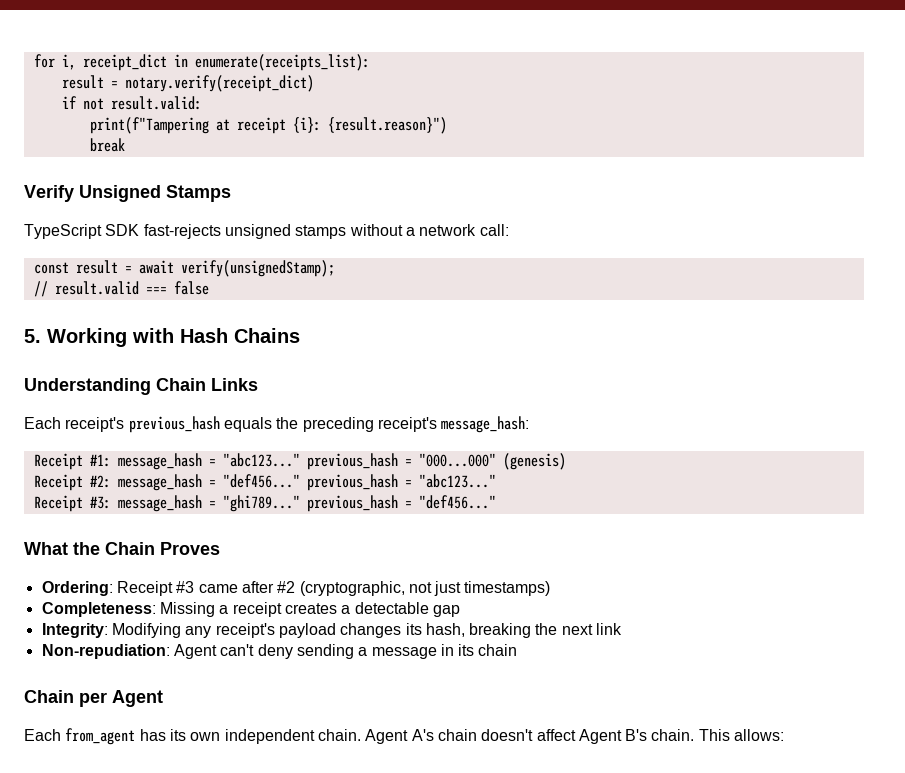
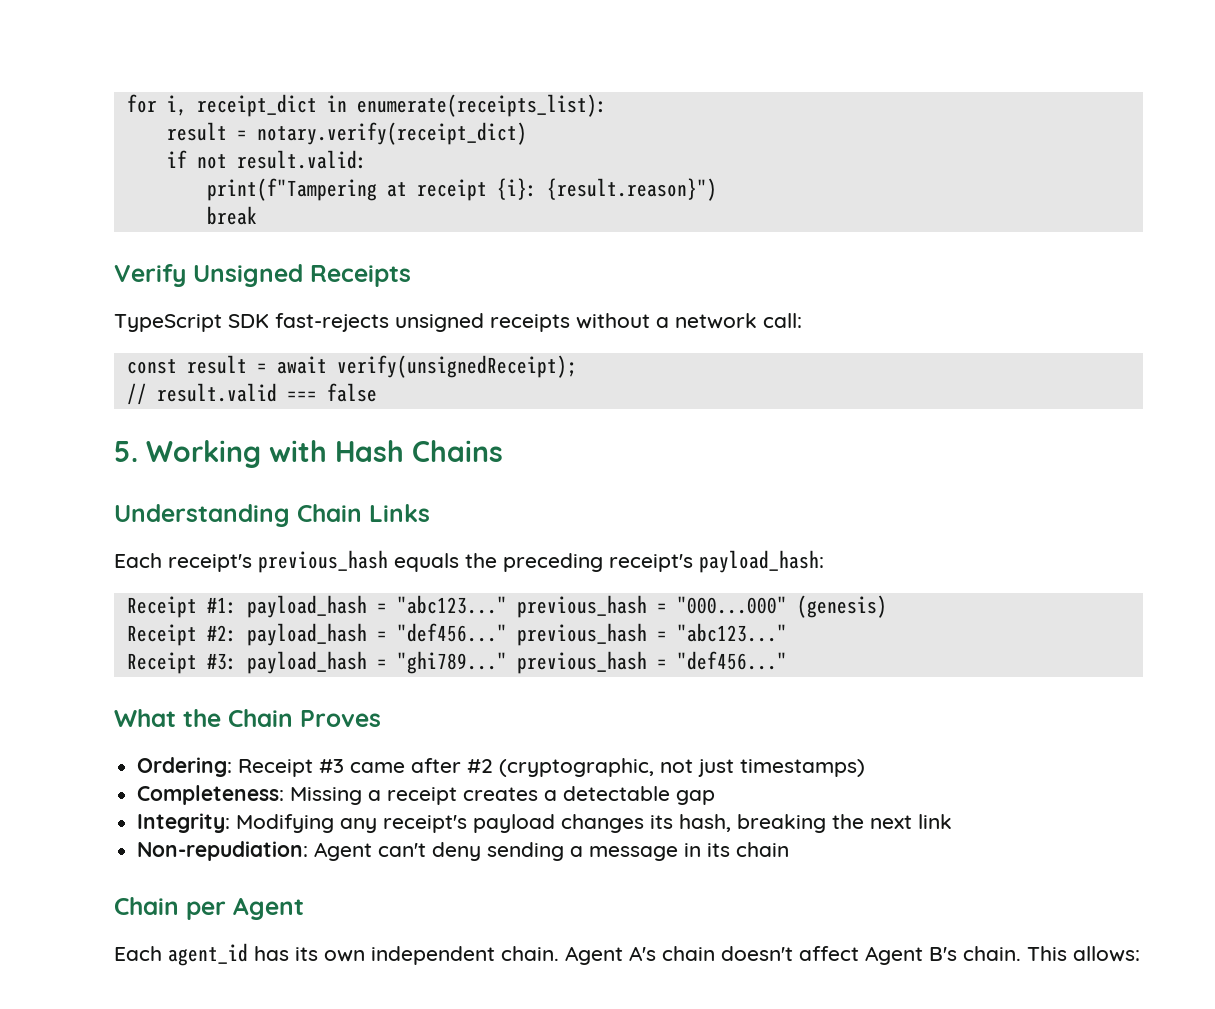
- Verify Unsigned Stamps
+ Verify Unsigned Receipts
- TypeScript SDK fast-rejects unsigned stamps without a network call:
+ TypeScript SDK fast-rejects unsigned receipts without a network call:
- const result = await verify(unsignedStamp);
+ const result = await verify(unsignedReceipt);
- Each receipt's previous_hash equals the preceding receipt's message_hash:
+ Each receipt's previous_hash equals the preceding receipt's payload_hash:
- Receipt #1: message_hash = "abc123..." previous_hash = "000...000" (genesis)
+ Receipt #1: payload_hash = "abc123..." previous_hash = "000...000" (genesis)
- Receipt #2: message_hash = "def456..." previous_hash = "abc123..."
+ Receipt #2: payload_hash = "def456..." previous_hash = "abc123..."
- Receipt #3: message_hash = "ghi789..." previous_hash = "def456..."
+ Receipt #3: payload_hash = "ghi789..." previous_hash = "def456..."
- Each from_agent has its own independent chain.
+ Each agent_id has its own independent chain.

